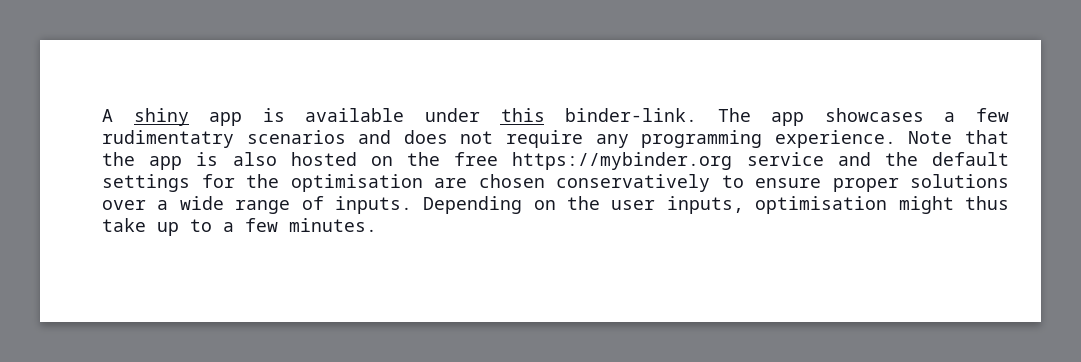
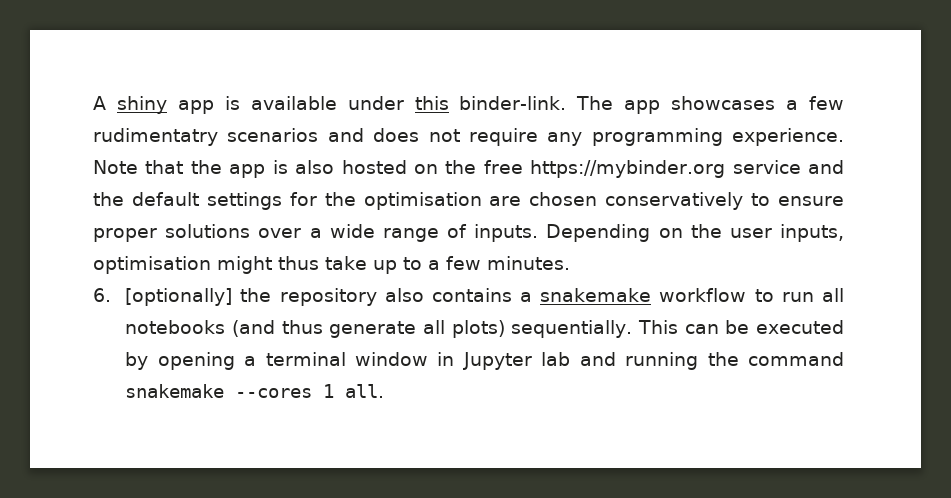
+ 6. [optionally] the repository also contains a snakemake workflow to run all notebooks (and thus generate all plots) sequentially. This can be executed by opening a terminal window in Jupyter lab and running the command snakemake --cores 1 all.

